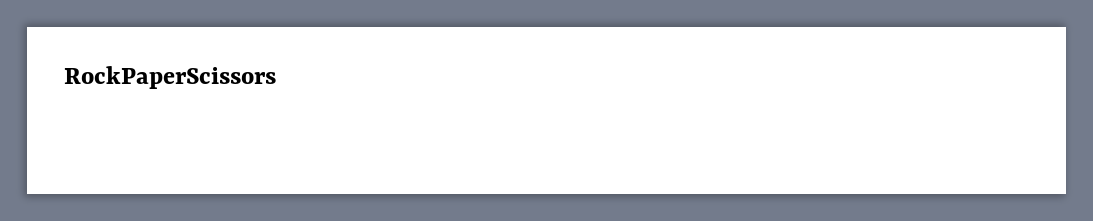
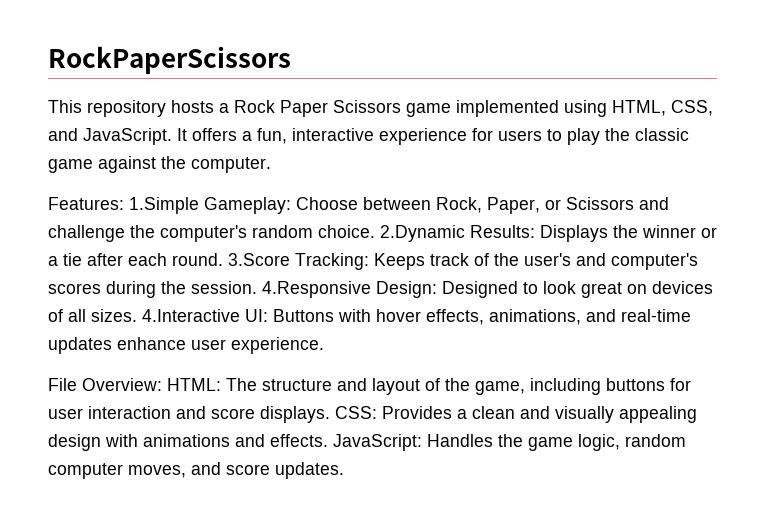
+ This repository hosts a Rock Paper Scissors game implemented using HTML, CSS, and JavaScript. It offers a fun, interactive experience for users to play the classic game against the computer.
+ Features: 1.Simple Gameplay: Choose between Rock, Paper, or Scissors and challenge the computer's random choice. 2.Dynamic Results: Displays the winner or a tie after each round. 3.Score Tracking: Keeps track of the user's and computer's scores during the session. 4.Responsive Design: Designed to look great on devices of all sizes. 4.Interactive UI: Buttons with hover effects, animations, and real-time updates enhance user experience.
+ File Overview: HTML: The structure and layout of the game, including buttons for user interaction and score displays. CSS: Provides a clean and visually appealing design with animations and effects. JavaScript: Handles the game logic, random computer moves, and score updates.

